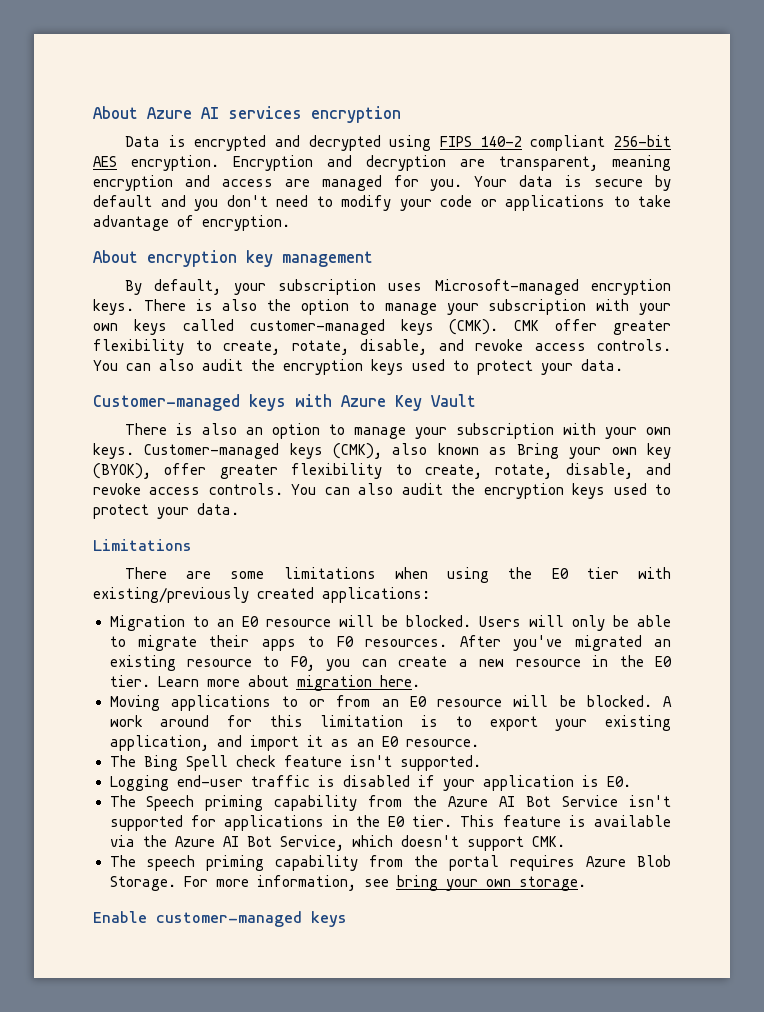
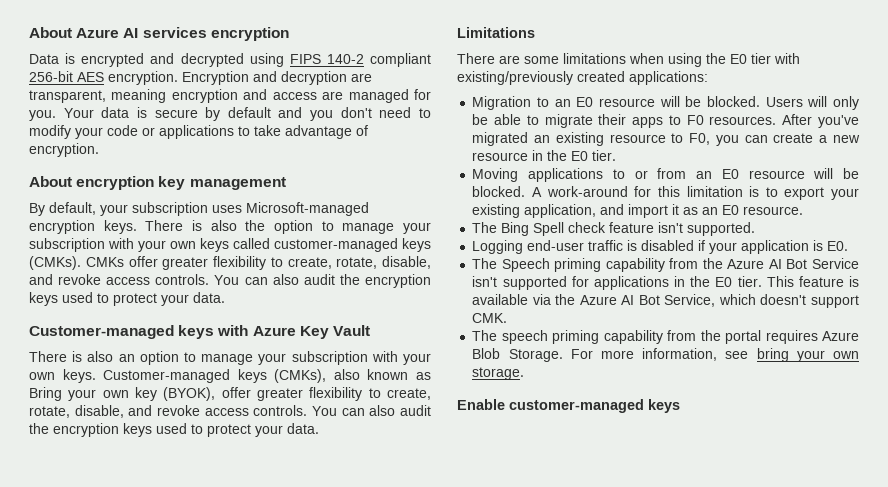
- There is also the option to manage your subscription with your own keys called customer-managed keys (CMK). CMK offer greater flexibility to create, rotate, disable, and revoke access controls.
+ There is also the option to manage your subscription with your own keys called customer-managed keys (CMKs). CMKs offer greater flexibility to create, rotate, disable, and revoke access controls.
- Customer-managed keys (CMK), also known as Bring your own key (BYOK), offer greater flexibility to create, rotate, disable, and revoke access controls.
+ Customer-managed keys (CMKs), also known as Bring your own key (BYOK), offer greater flexibility to create, rotate, disable, and revoke access controls.
- Learn more about migration here.
- A work around for this limitation is to export your existing application, and import it as an E0 resource.
+ A work-around for this limitation is to export your existing application, and import it as an E0 resource.

